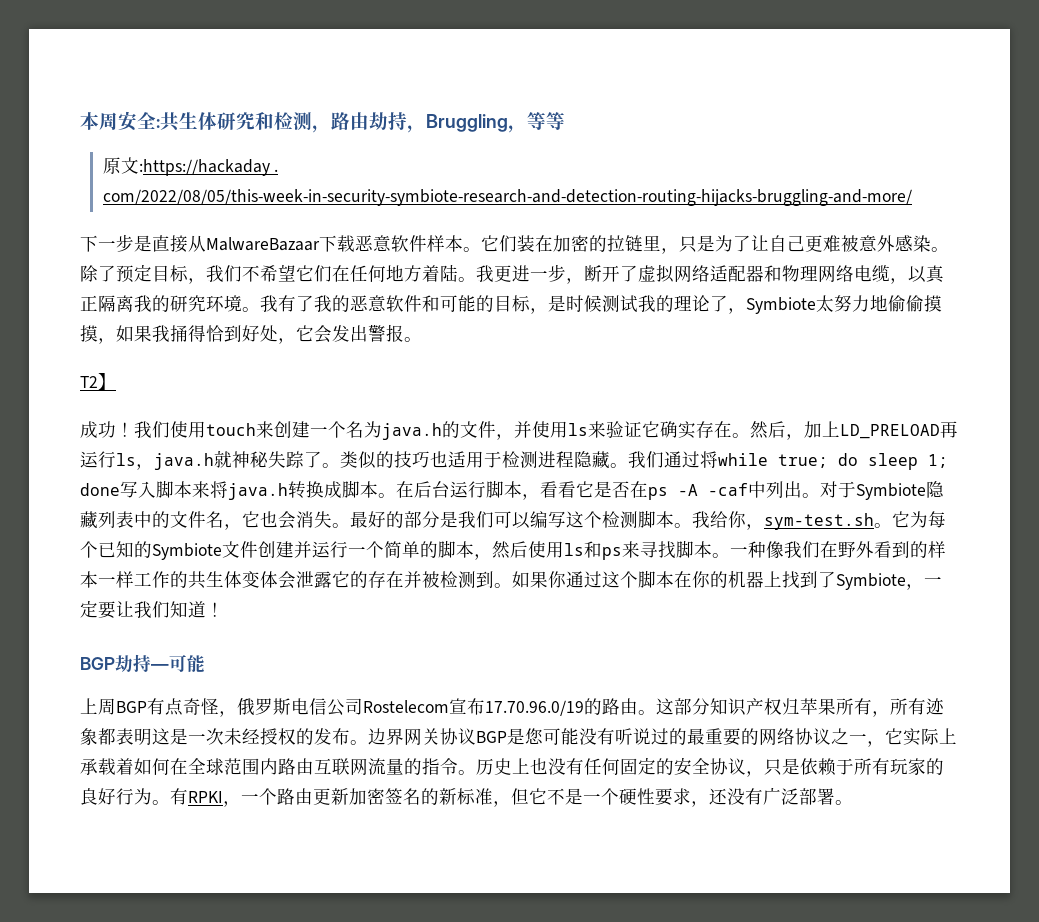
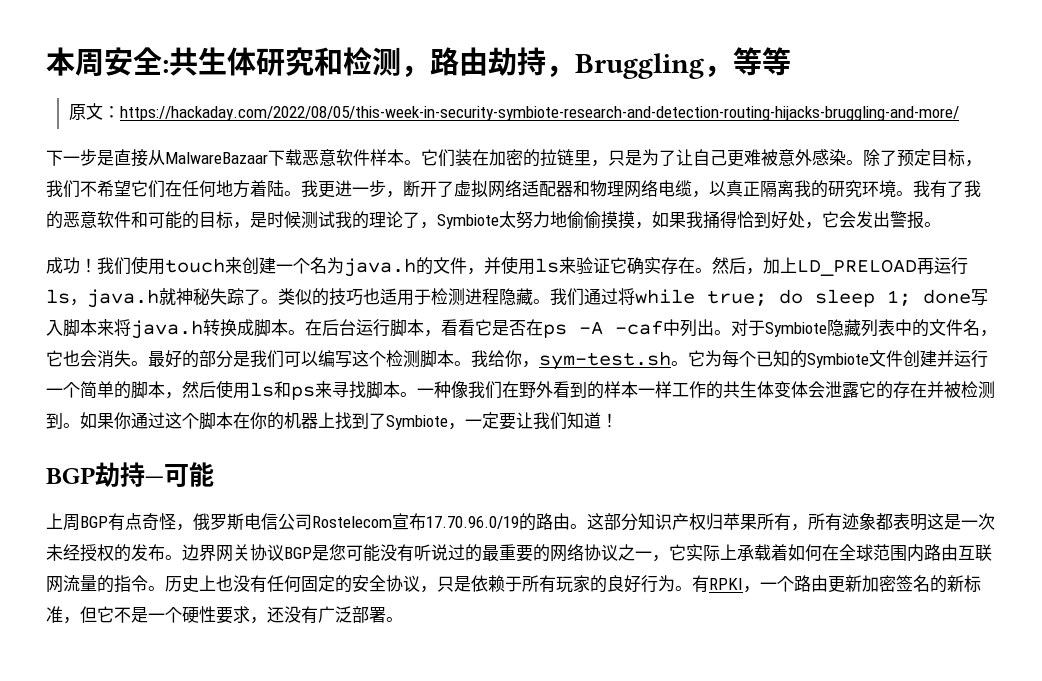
- 原文:https://hackaday . com/2022/08/05/this-week-in-security-symbiote-research-and-detection-routing-hijacks-bruggling-and-more/
+ 原文：https://hackaday.com/2022/08/05/this-week-in-security-symbiote-research-and-detection-routing-hijacks-bruggling-and-more/
- T2】

